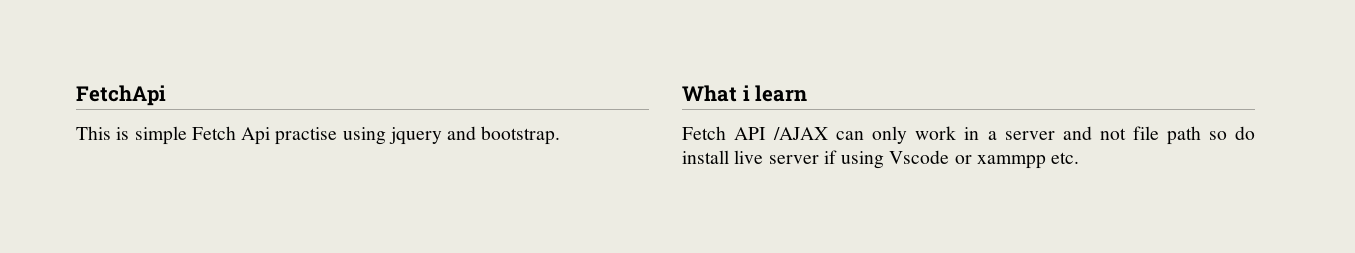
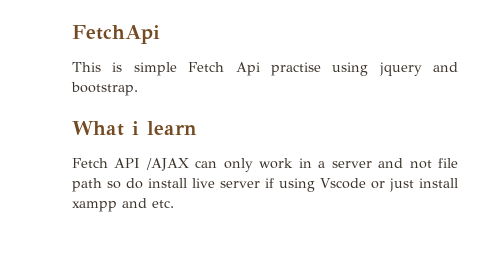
- Fetch API /AJAX can only work in a server and not file path so do install live server if using Vscode or xammpp etc.
+ Fetch API /AJAX can only work in a server and not file path so do install live server if using Vscode or just install xampp and etc.

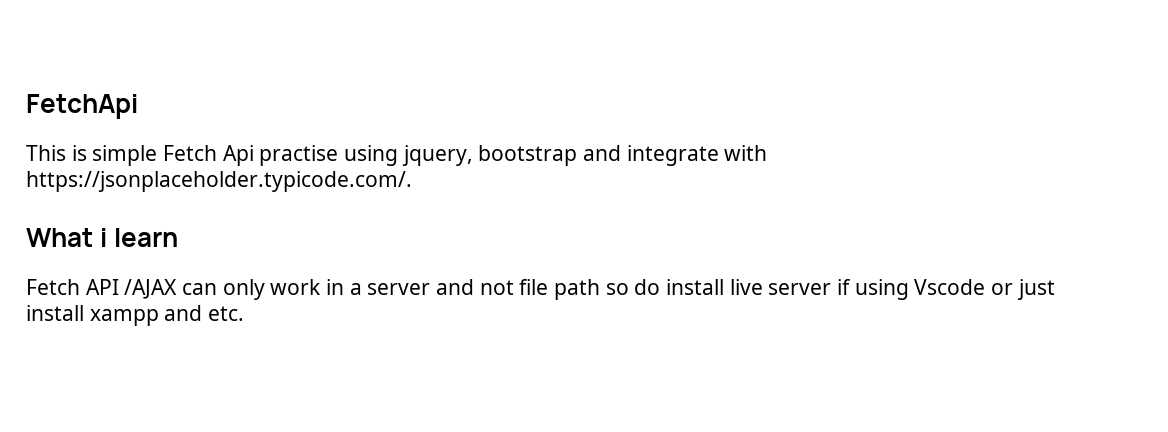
- This is simple Fetch Api practise using jquery and bootstrap.
+ This is simple Fetch Api practise using jquery, bootstrap and integrate with https://jsonplaceholder.typicode.com/.

